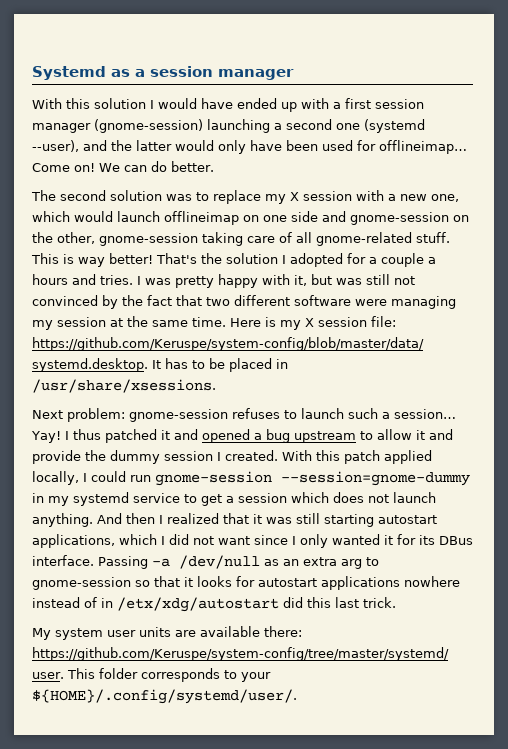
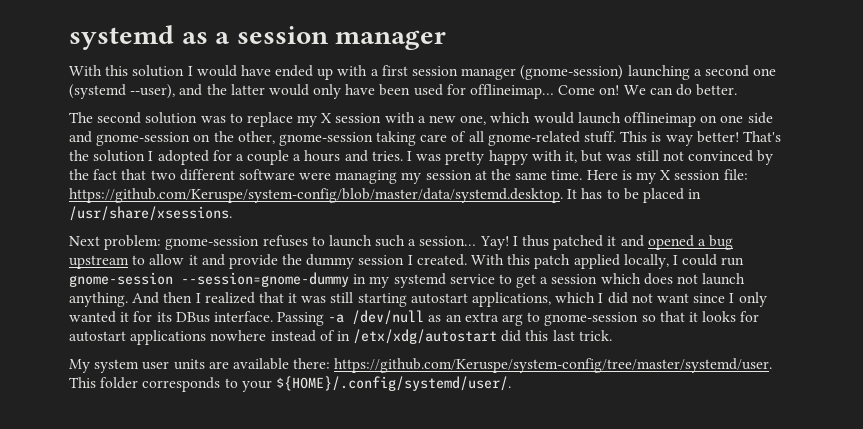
- Systemd as a session manager
+ systemd as a session manager

